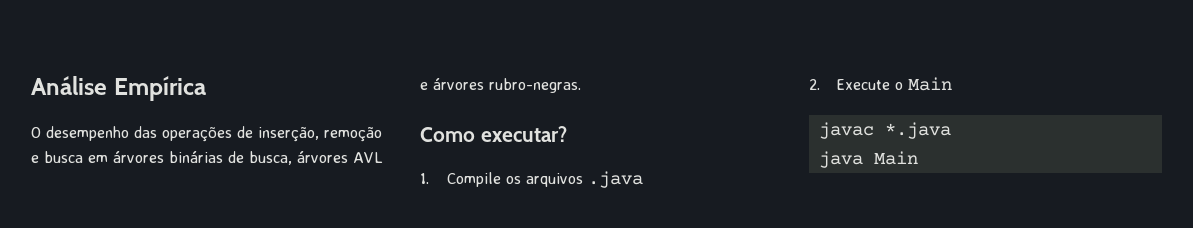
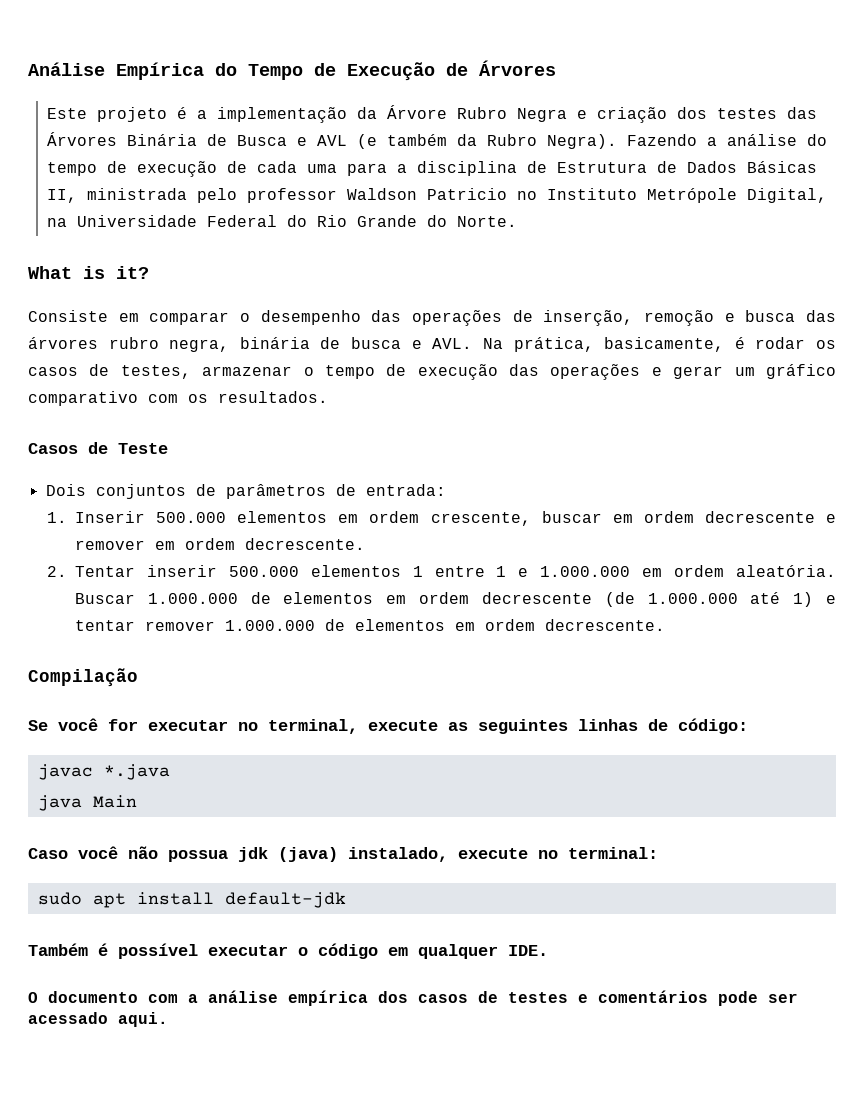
- Análise Empírica
- O desempenho das operações de inserção, remoção e busca em árvores binárias de busca, árvores AVL e árvores rubro-negras.
- Como executar?
- 1. Compile os arquivos .java
- 2. Execute o Main
+ Análise Empírica do Tempo de Execução de Árvores
+ Este projeto é a implementação da Árvore Rubro Negra e criação dos testes das Árvores Binária de Busca e AVL (e também da Rubro Negra). Fazendo a análise do tempo de execução de cada uma para a disciplina de Estrutura de Dados Básicas II, ministrada pelo professor Waldson Patricio no Instituto Metrópole Digital, na Universidade Federal do Rio Grande do Norte.
+ What is it?
+ Consiste em comparar o desempenho das operações de inserção, remoção e busca das árvores rubro negra, binária de busca e AVL. Na prática, basicamente, é rodar os casos de testes, armazenar o tempo de execução das operações e gerar um gráfico comparativo com os resultados.
+ Casos de Teste
+ Dois conjuntos de parâmetros de entrada:
+ 1. Inserir 500.000 elementos em ordem crescente, buscar em ordem decrescente e remover em ordem decrescente.
+ 2. Tentar inserir 500.000 elementos 1 entre 1 e 1.000.000 em ordem aleatória. Buscar 1.000.000 de elementos em ordem decrescente (de 1.000.000 até 1) e tentar remover 1.000.000 de elementos em ordem decrescente.
+ Compilação
+ Se você for executar no terminal, execute as seguintes linhas de código:
  javac *.java
  java Main
+ Caso você não possua jdk (java) instalado, execute no terminal:
+ sudo apt install default-jdk
+ Também é possível executar o código em qualquer IDE.
+ O documento com a análise empírica dos casos de testes e comentários pode ser acessado aqui.

